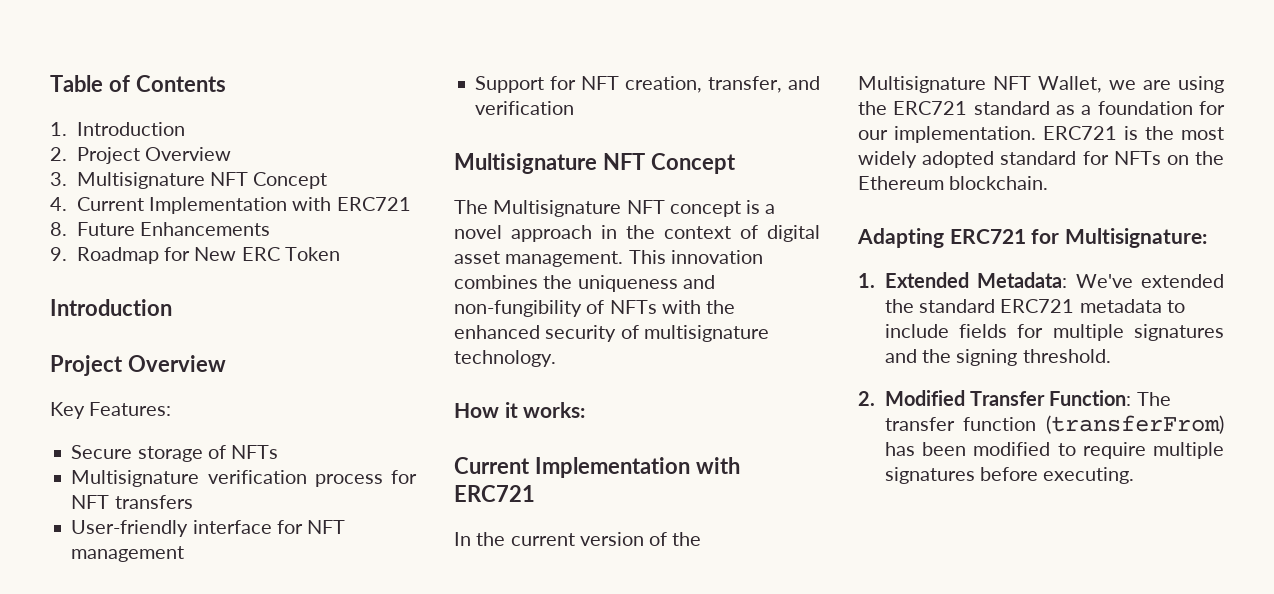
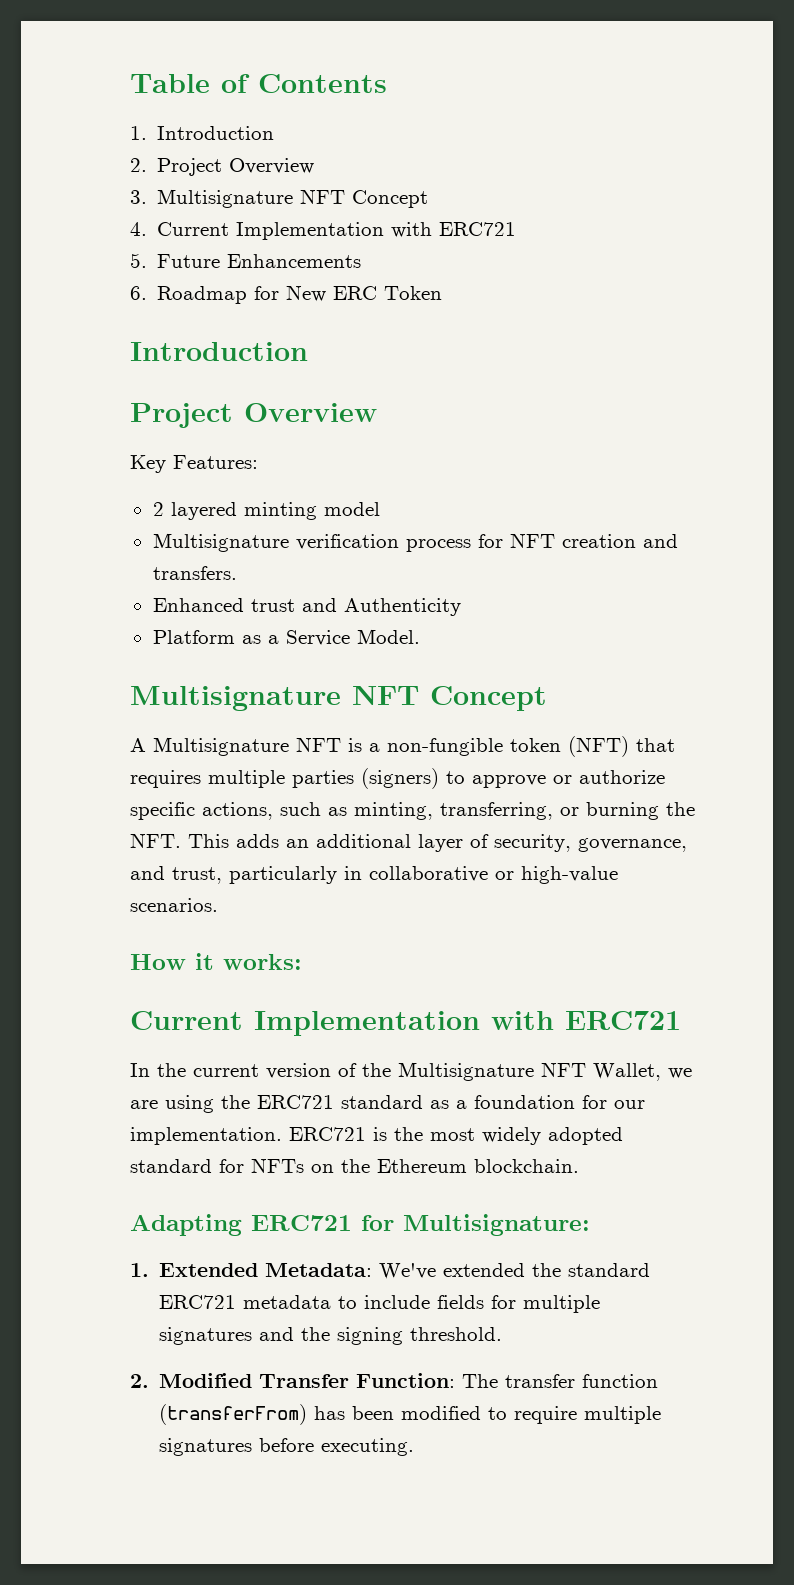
- 8. Future Enhancements
+ 5. Future Enhancements
- 9. Roadmap for New ERC Token
+ 6. Roadmap for New ERC Token
- Secure storage of NFTs
+ 2 layered minting model
- Multisignature verification process for NFT transfers
- User-friendly interface for NFT management
- Support for NFT creation, transfer, and verification
+ Multisignature verification process for NFT creation and transfers.
+ Enhanced trust and Authenticity
+ Platform as a Service Model.
  Multisignature NFT Concept
- The Multisignature NFT concept is a novel approach in the context of digital asset management. This innovation combines the uniqueness and non-fungibility of NFTs with the enhanced security of multisignature technology.
+ A Multisignature NFT is a non-fungible token (NFT) that requires multiple parties (signers) to approve or authorize specific actions, such as minting, transferring, or burning the NFT. This adds an additional layer of security, governance, and trust, particularly in collaborative or high-value scenarios.

